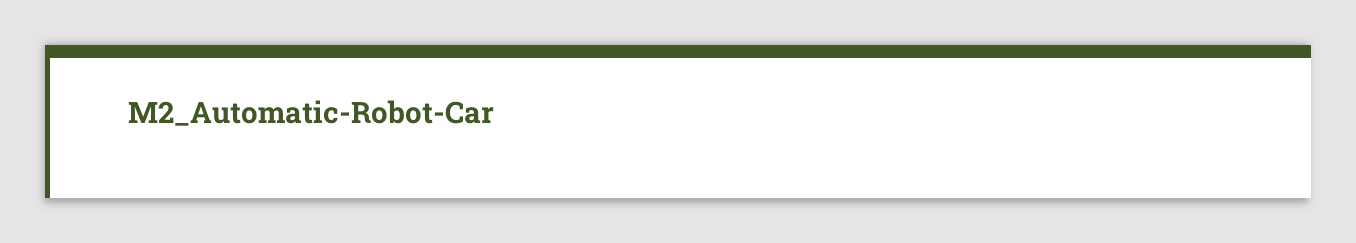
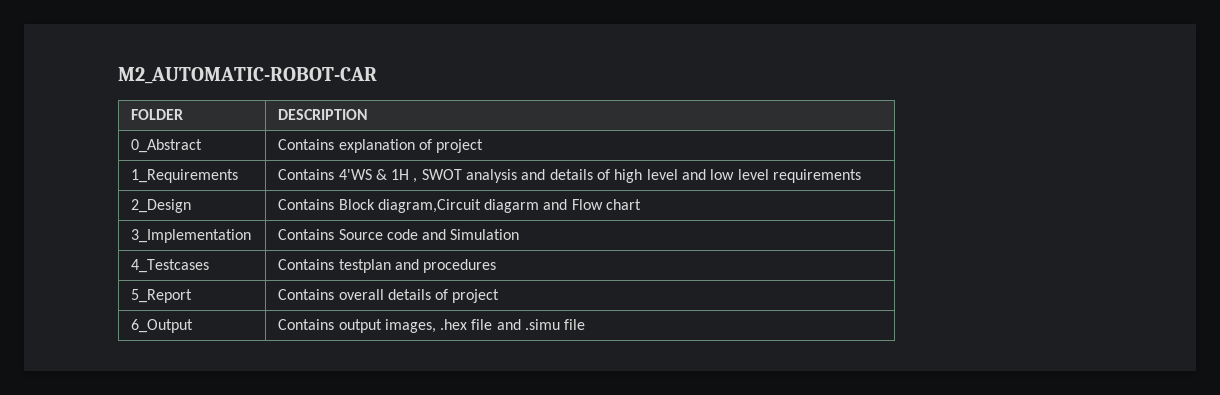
- M2_Automatic-Robot-Car
+ M2_AUTOMATIC-ROBOT-CAR
+ FOLDER | DESCRIPTION
+ 0_Abstract | Contains explanation of project
+ 1_Requirements | Contains 4'WS & 1H , SWOT analysis and details of high level and low level requirements
+ 2_Design | Contains Block diagram,Circuit diagarm and Flow chart
+ 3_Implementation | Contains Source code and Simulation
+ 4_Testcases | Contains testplan and procedures
+ 5_Report | Contains overall details of project
+ 6_Output | Contains output images, .hex file and .simu file

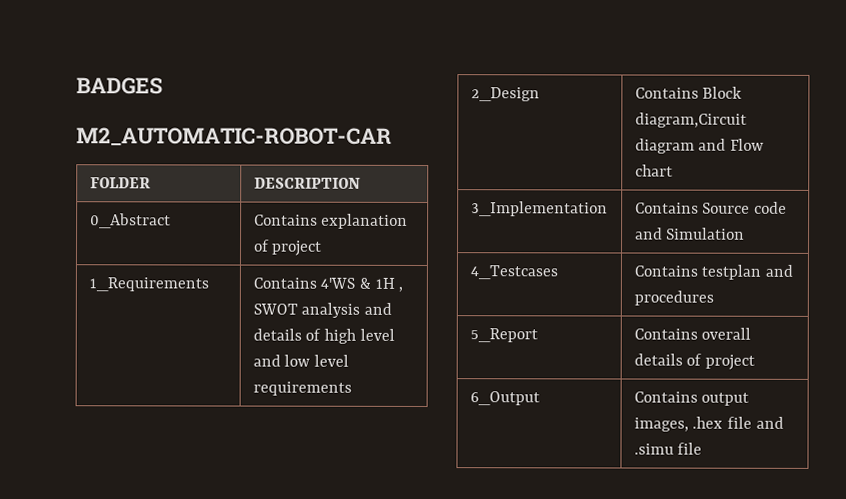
+ BADGES
- 2_Design | Contains Block diagram,Circuit diagarm and Flow chart
+ 2_Design | Contains Block diagram,Circuit diagram and Flow chart

